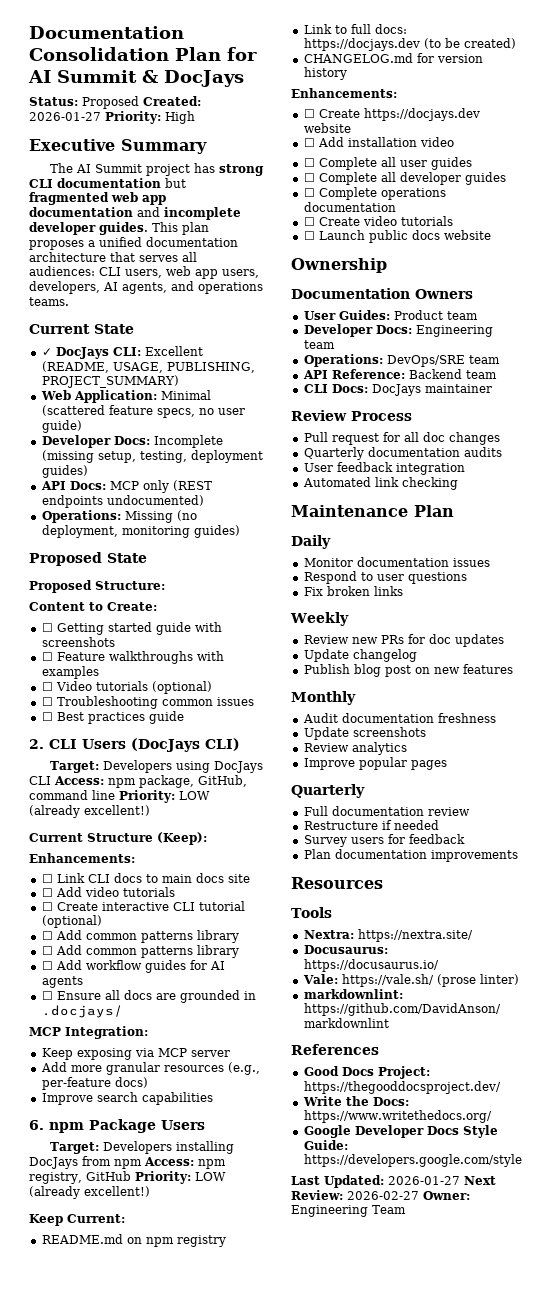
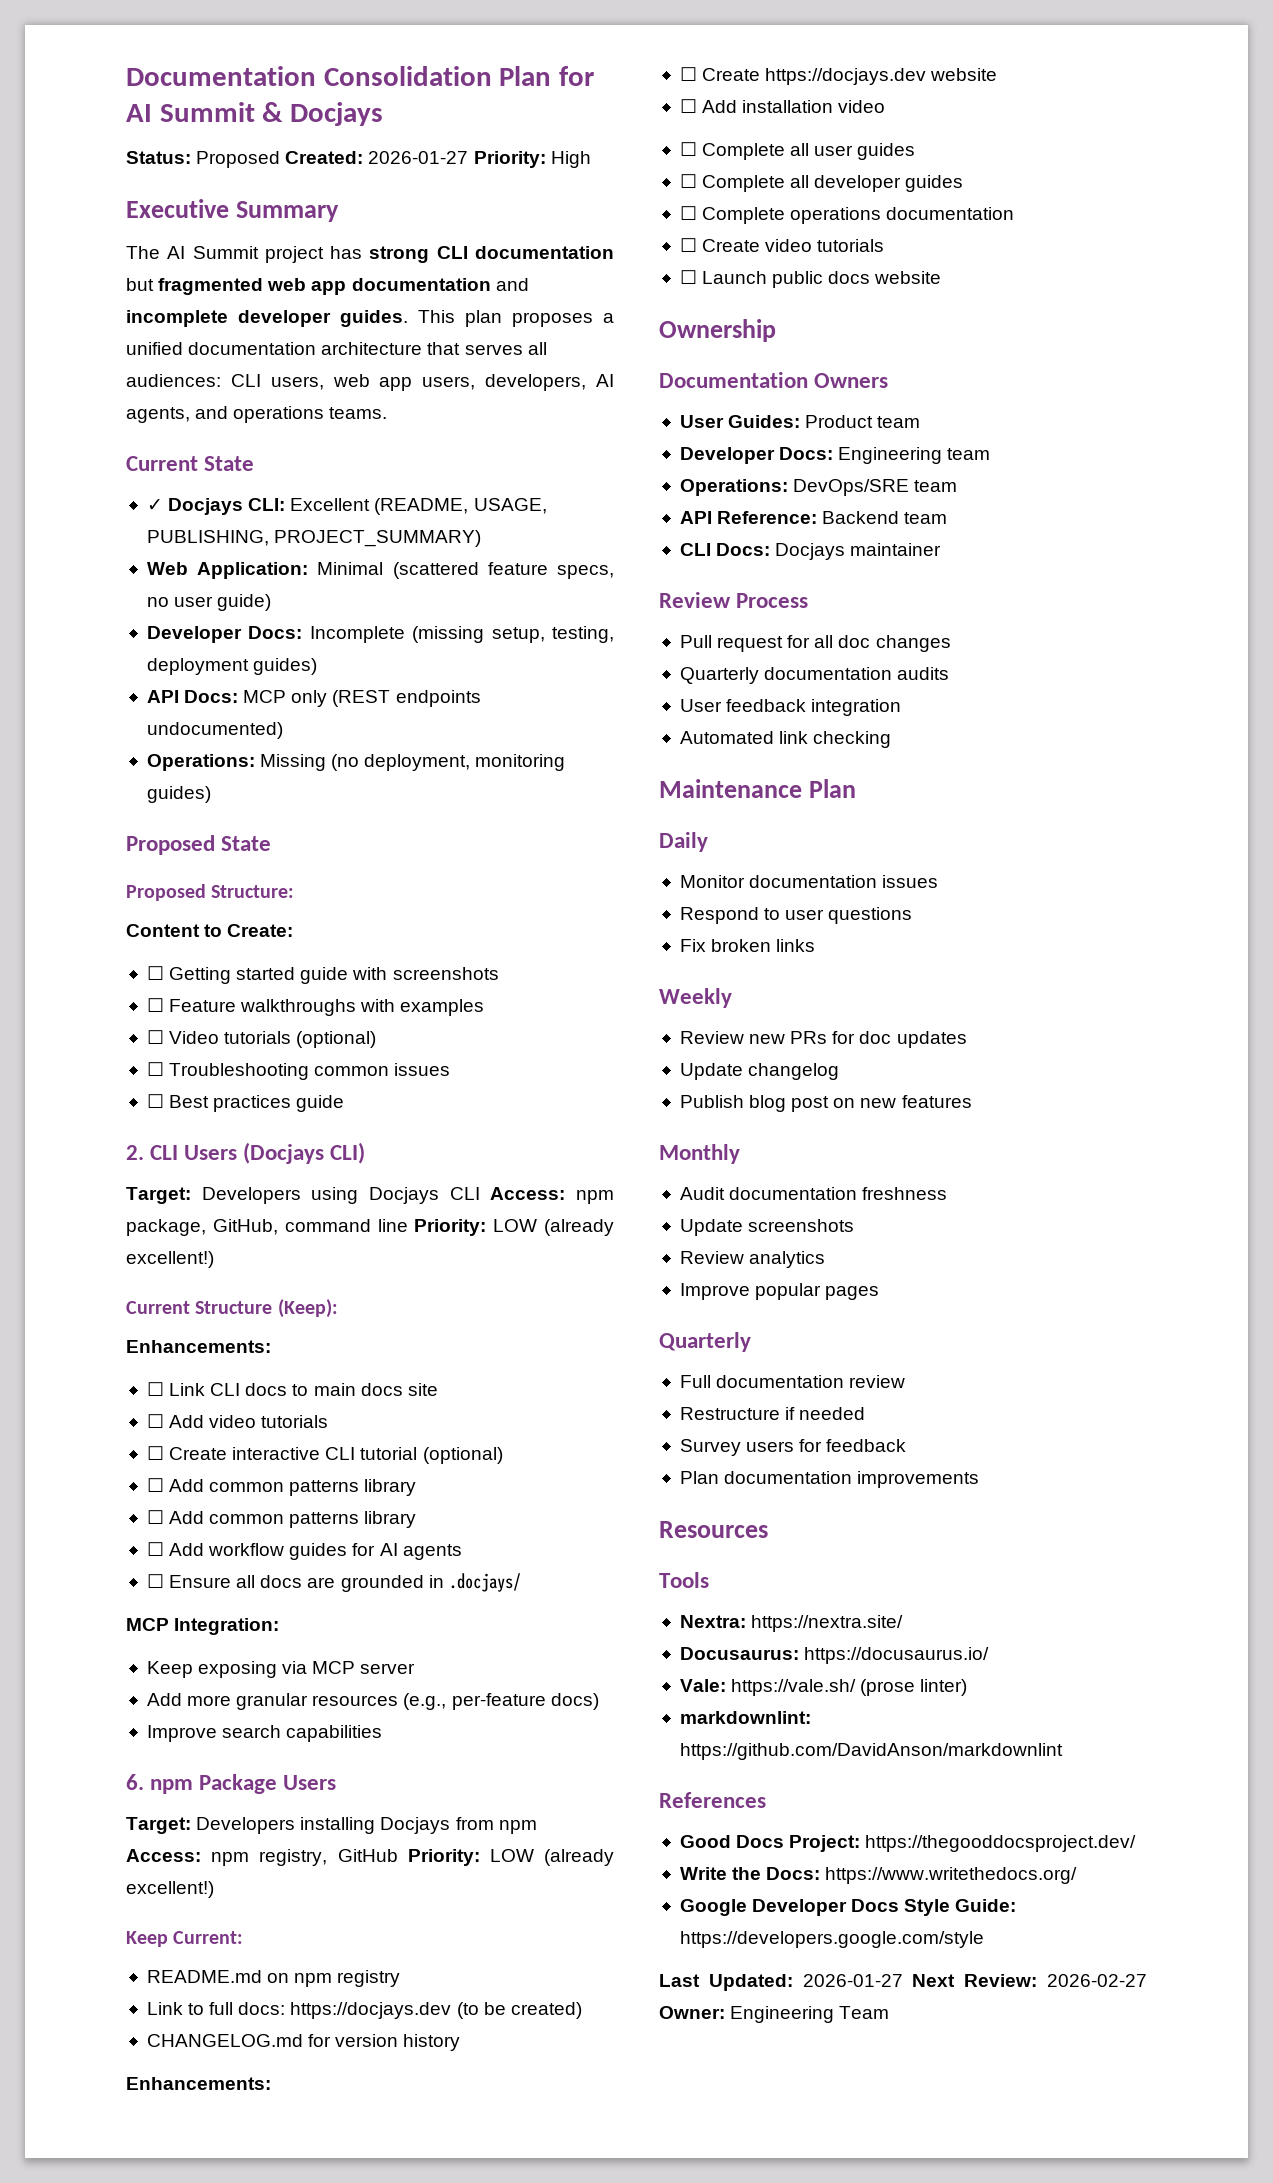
- Documentation Consolidation Plan for AI Summit & DocJays
+ Documentation Consolidation Plan for AI Summit & Docjays
- ✓ DocJays CLI: Excellent (README, USAGE, PUBLISHING, PROJECT_SUMMARY)
+ ✓ Docjays CLI: Excellent (README, USAGE, PUBLISHING, PROJECT_SUMMARY)
- 2. CLI Users (DocJays CLI)
+ 2. CLI Users (Docjays CLI)
- Target: Developers using DocJays CLI Access: npm package, GitHub, command line Priority: LOW (already excellent!)
+ Target: Developers using Docjays CLI Access: npm package, GitHub, command line Priority: LOW (already excellent!)
- Target: Developers installing DocJays from npm Access: npm registry, GitHub Priority: LOW (already excellent!)
+ Target: Developers installing Docjays from npm Access: npm registry, GitHub Priority: LOW (already excellent!)
- CLI Docs: DocJays maintainer
+ CLI Docs: Docjays maintainer

